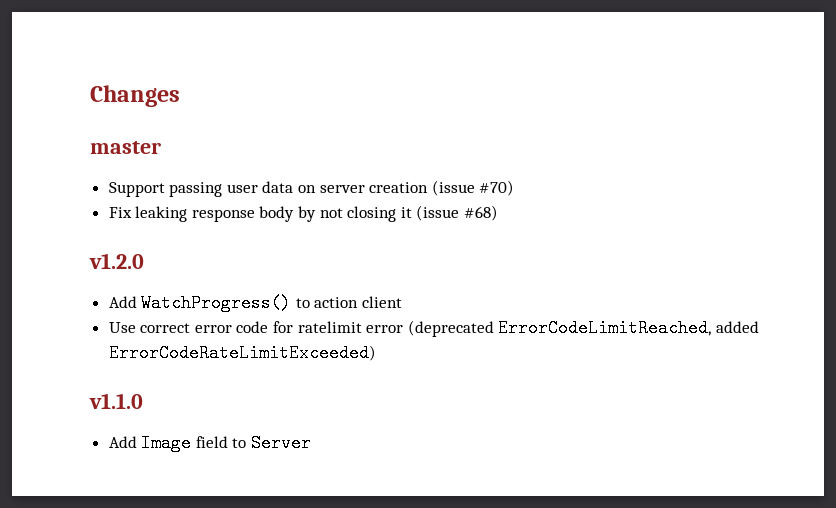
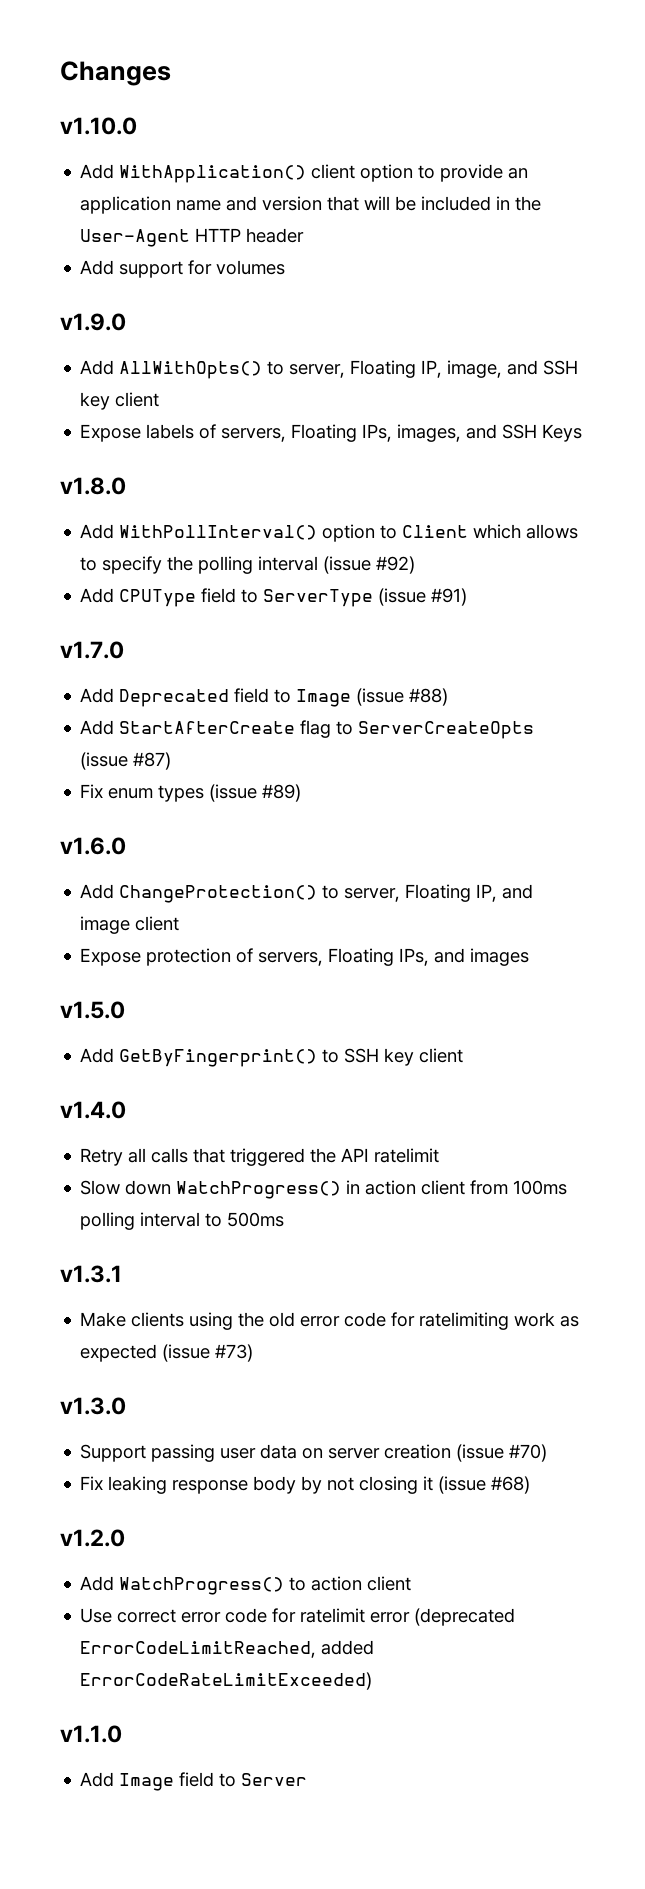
- master
+ v1.10.0
+ Add WithApplication() client option to provide an application name and version that will be included in the User-Agent HTTP header
+ Add support for volumes
+ v1.9.0
+ Add AllWithOpts() to server, Floating IP, image, and SSH key client
+ Expose labels of servers, Floating IPs, images, and SSH Keys
+ v1.8.0
+ Add WithPollInterval() option to Client which allows to specify the polling interval (issue #92)
+ Add CPUType field to ServerType (issue #91)
+ v1.7.0
+ Add Deprecated field to Image (issue #88)
+ Add StartAfterCreate flag to ServerCreateOpts (issue #87)
+ Fix enum types (issue #89)
+ v1.6.0
+ Add ChangeProtection() to server, Floating IP, and image client
+ Expose protection of servers, Floating IPs, and images
+ v1.5.0
+ Add GetByFingerprint() to SSH key client
+ v1.4.0
+ Retry all calls that triggered the API ratelimit
+ Slow down WatchProgress() in action client from 100ms polling interval to 500ms
+ v1.3.1
+ Make clients using the old error code for ratelimiting work as expected (issue #73)
+ v1.3.0

